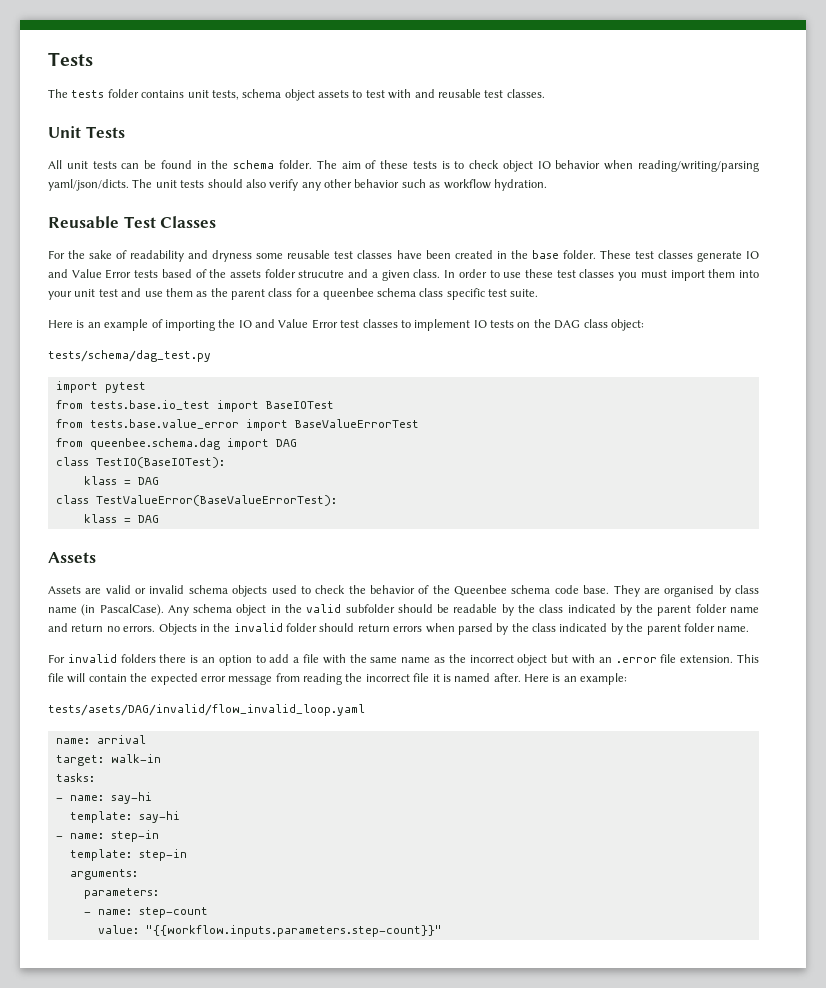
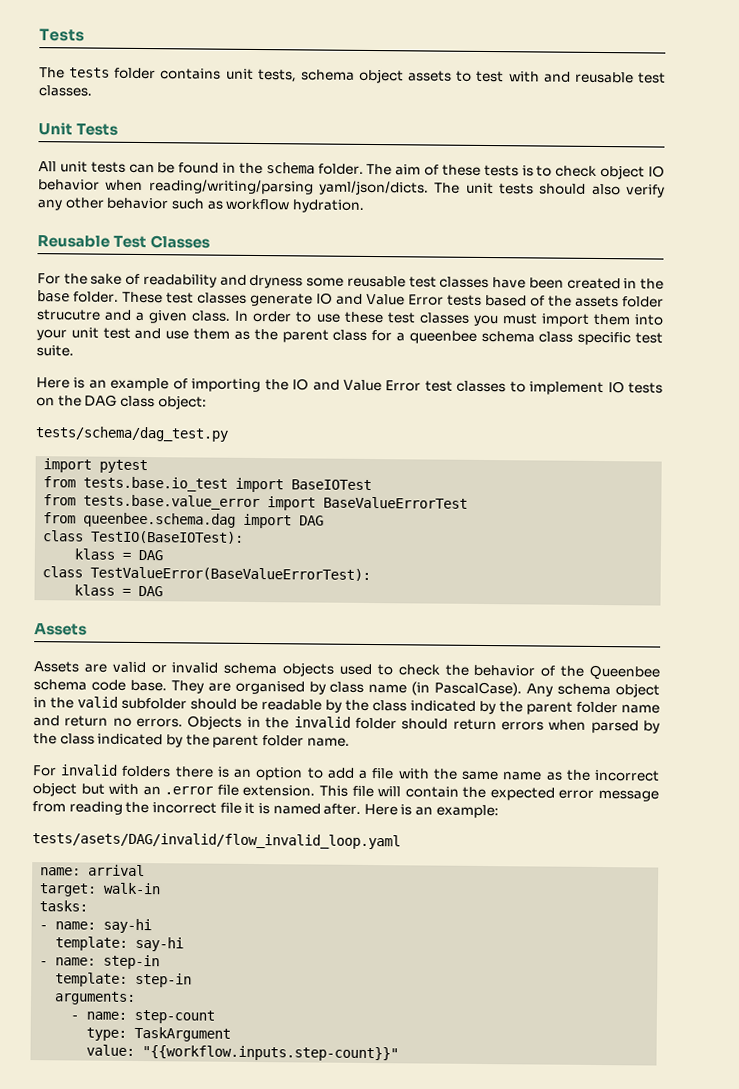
- parameters:
+ type: TaskArgument
- value: "{{workflow.inputs.parameters.step-count}}"
+ value: "{{workflow.inputs.step-count}}"

